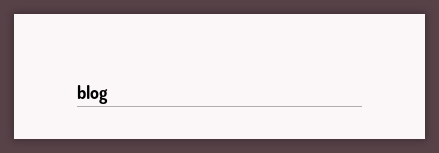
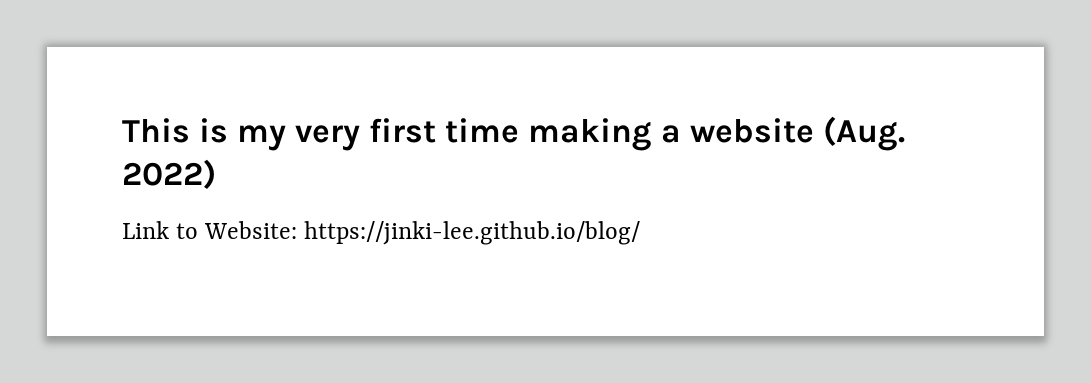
- blog
+ This is my very first time making a website (Aug. 2022)
+ Link to Website: https://jinki-lee.github.io/blog/

